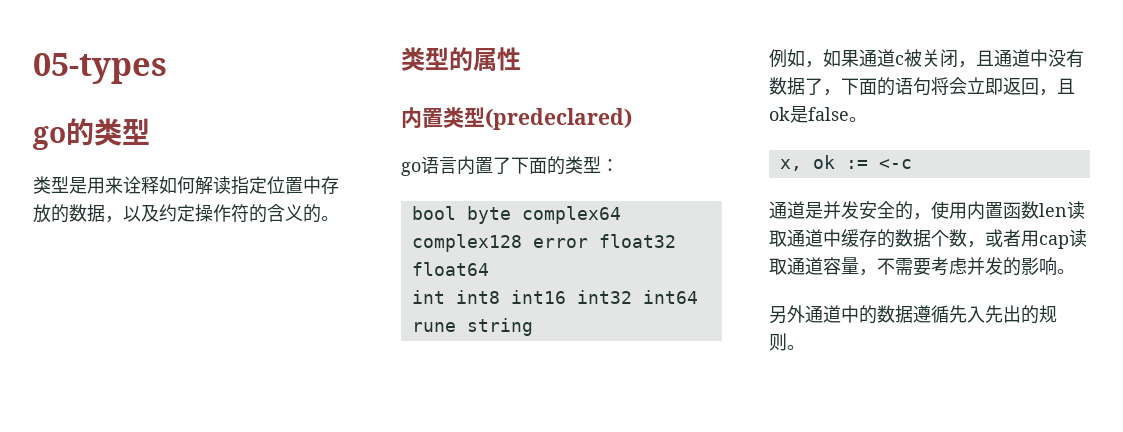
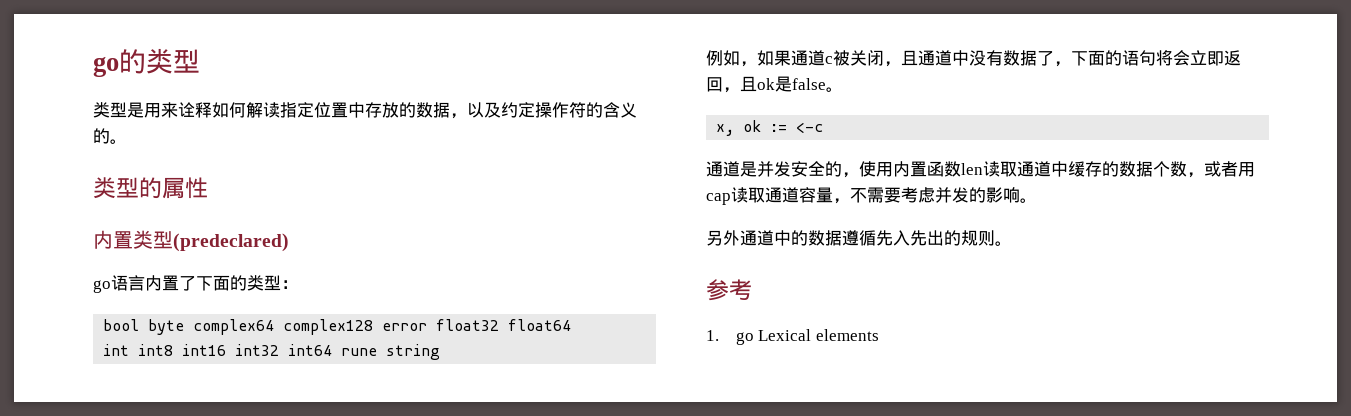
- 05-types
+ 参考
+ 1. go Lexical elements

